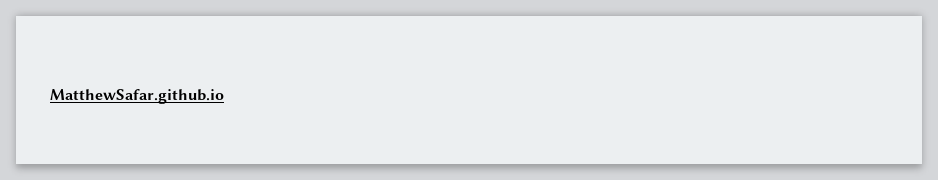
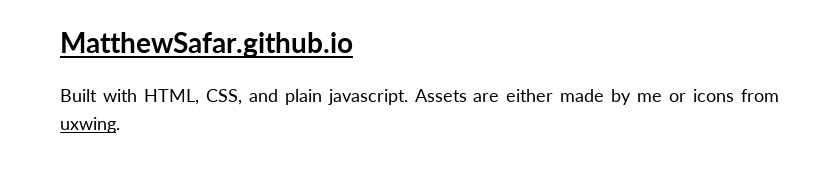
+ Built with HTML, CSS, and plain javascript. Assets are either made by me or icons from uxwing.

